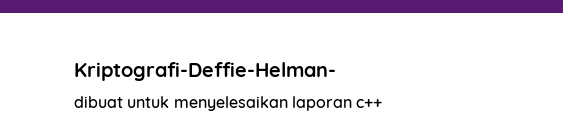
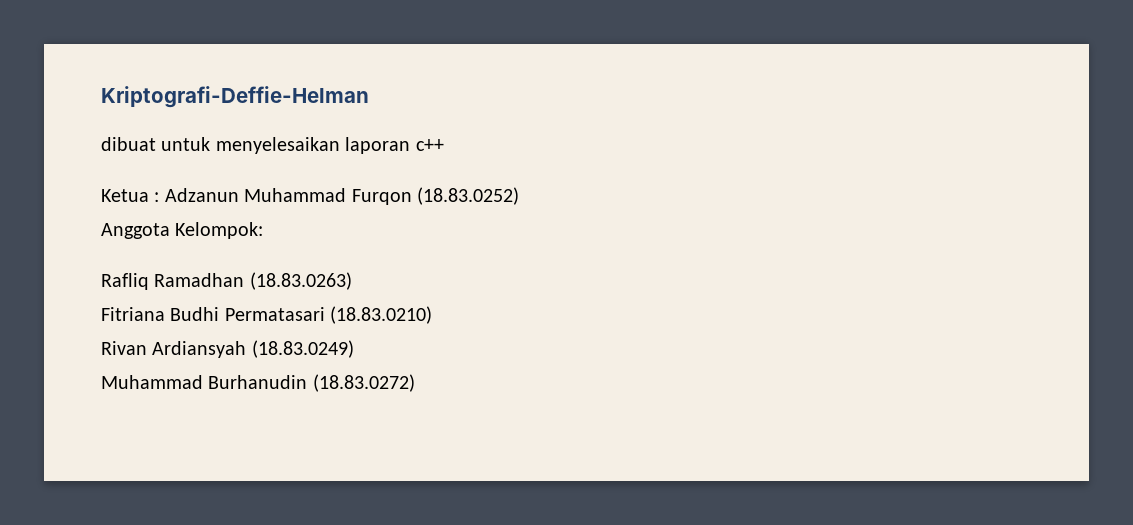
- Kriptografi-Deffie-Helman-
+ Kriptografi-Deffie-Helman
+ Ketua : Adzanun Muhammad Furqon (18.83.0252)
+ Anggota Kelompok:
+ Rafliq Ramadhan (18.83.0263)
+ Fitriana Budhi Permatasari (18.83.0210)
+ Rivan Ardiansyah (18.83.0249)
+ Muhammad Burhanudin (18.83.0272)

